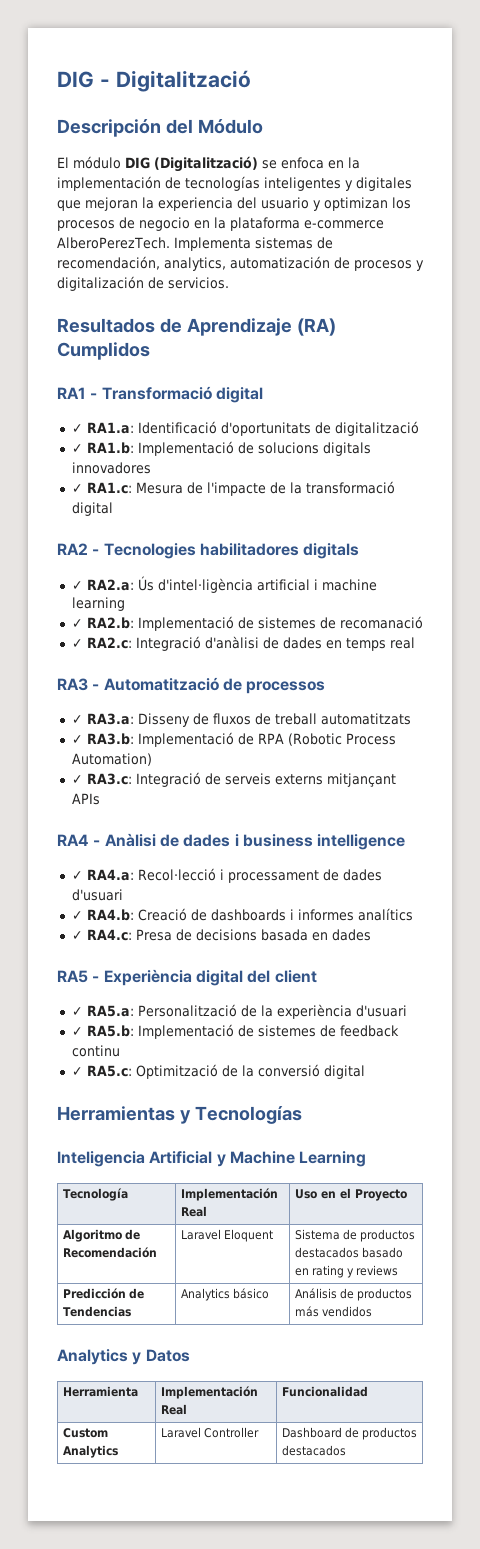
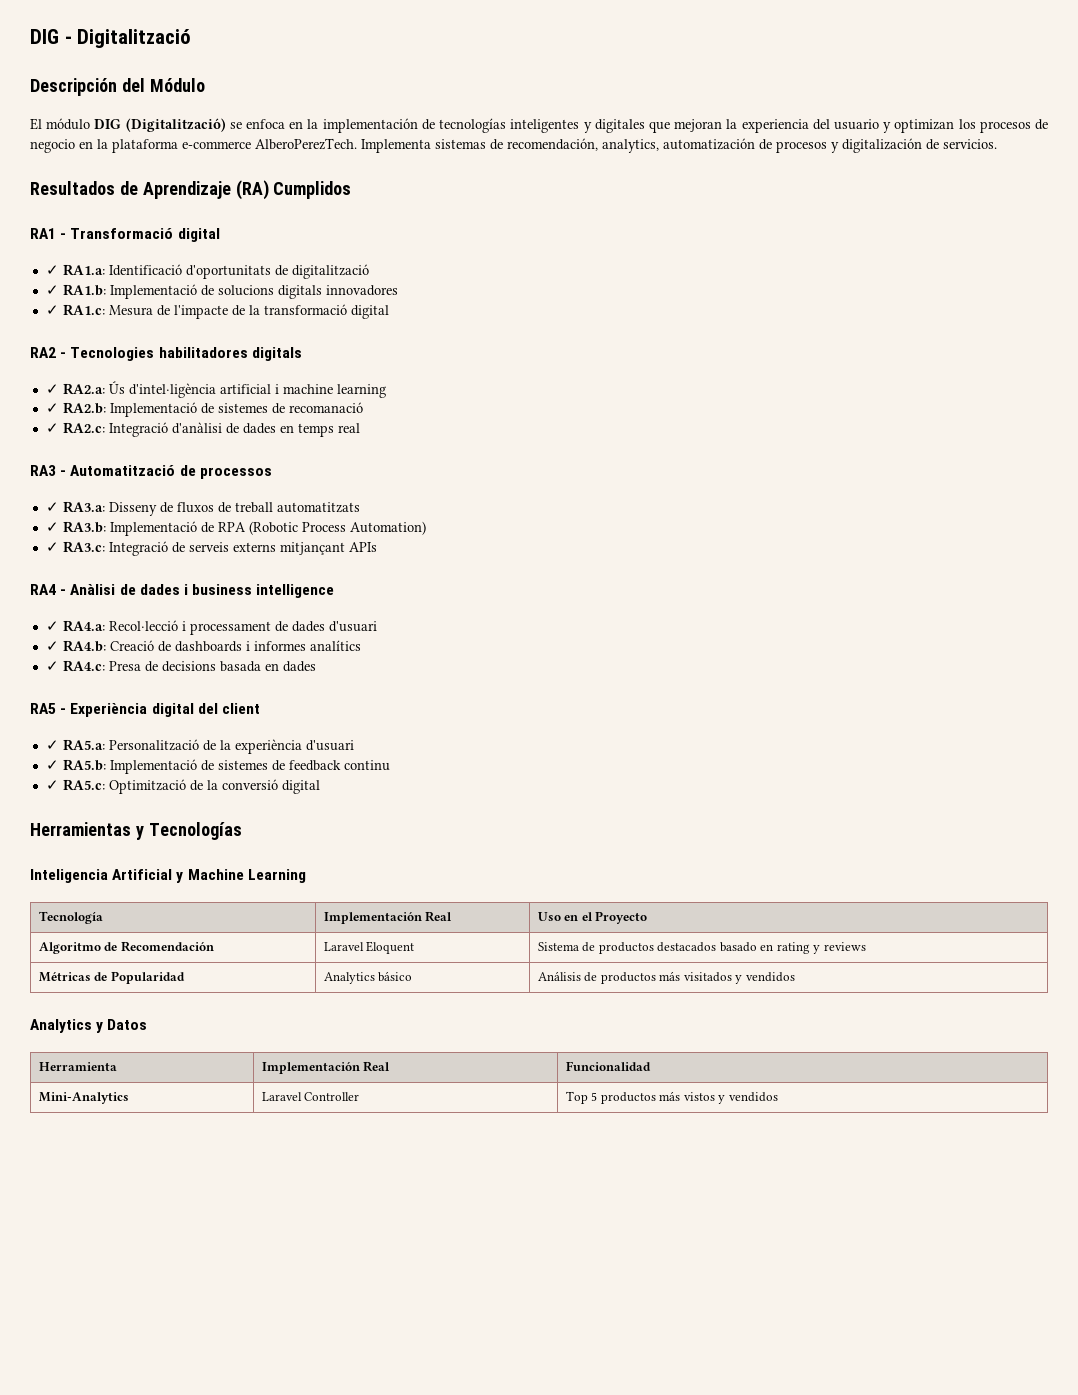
- Predicción de Tendencias | Analytics básico | Análisis de productos más vendidos
+ Métricas de Popularidad | Analytics básico | Análisis de productos más visitados y vendidos
- Custom Analytics | Laravel Controller | Dashboard de productos destacados
+ Mini-Analytics | Laravel Controller | Top 5 productos más vistos y vendidos

